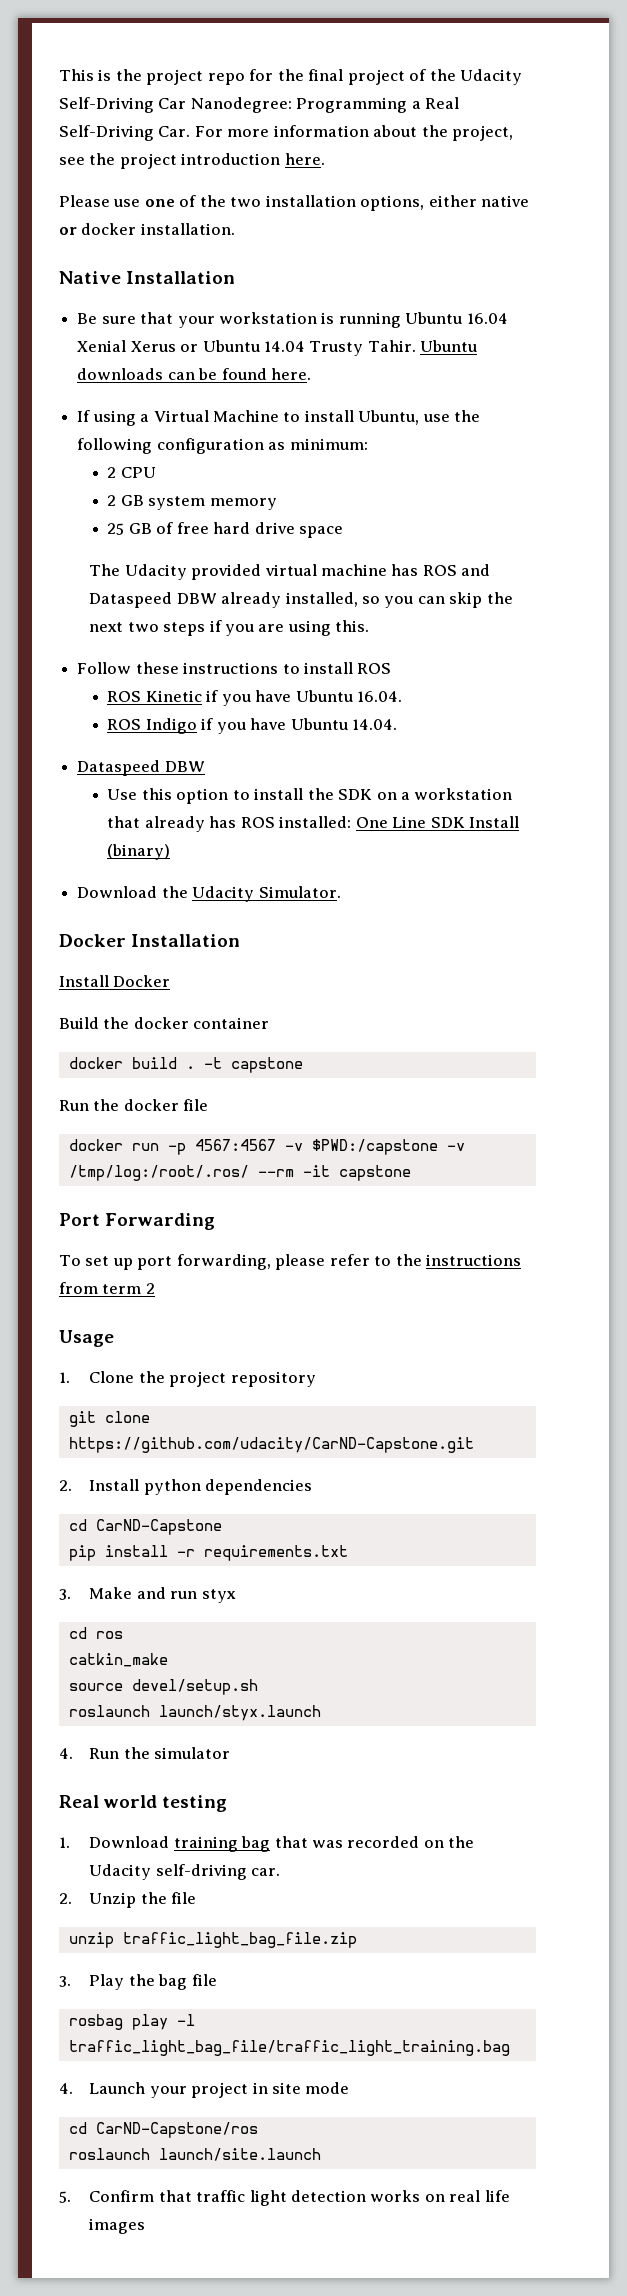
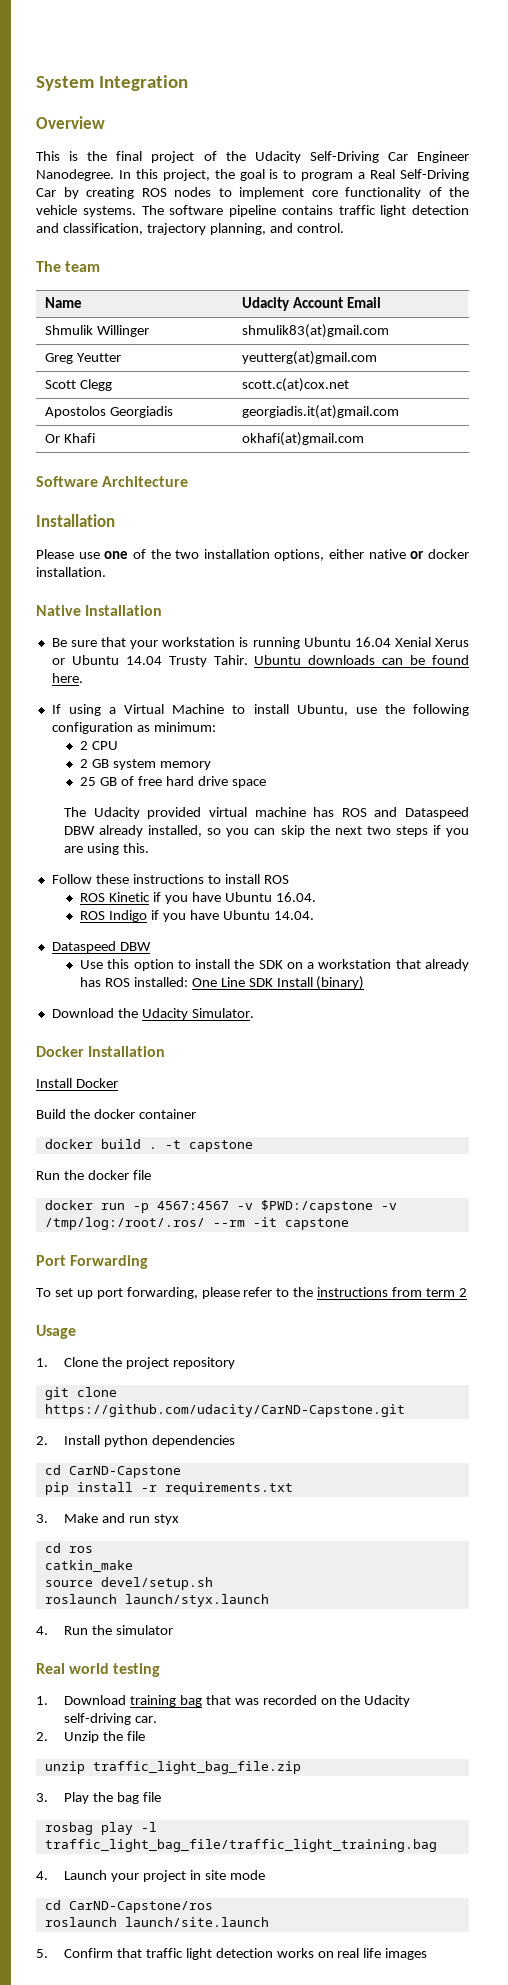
- This is the project repo for the final project of the Udacity Self-Driving Car Nanodegree: Programming a Real Self-Driving Car. For more information about the project, see the project introduction here.
+ System Integration
+ Overview
+ This is the final project of the Udacity Self-Driving Car Engineer Nanodegree. In this project, the goal is to program a Real Self-Driving Car by creating ROS nodes to implement core functionality of the vehicle systems. The software pipeline contains traffic light detection and classification, trajectory planning, and control.
+ The team
+ Name | Udacity Account Email
+ Shmulik Willinger | shmulik83(at)gmail.com
+ Greg Yeutter | yeutterg(at)gmail.com
+ Scott Clegg | scott.c(at)cox.net
+ Apostolos Georgiadis | georgiadis.it(at)gmail.com
+ Or Khafi | okhafi(at)gmail.com
+ Software Architecture
+ Installation

